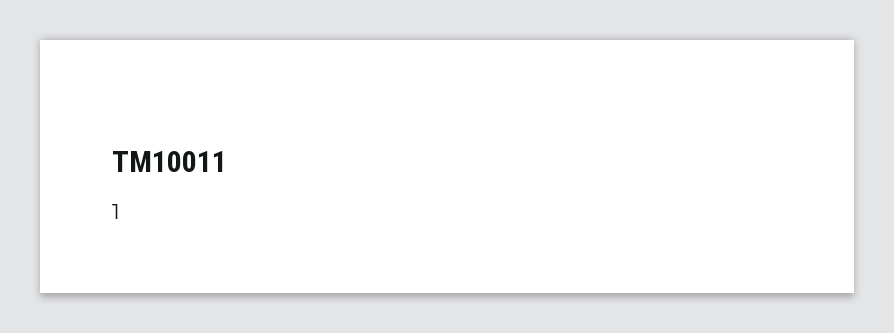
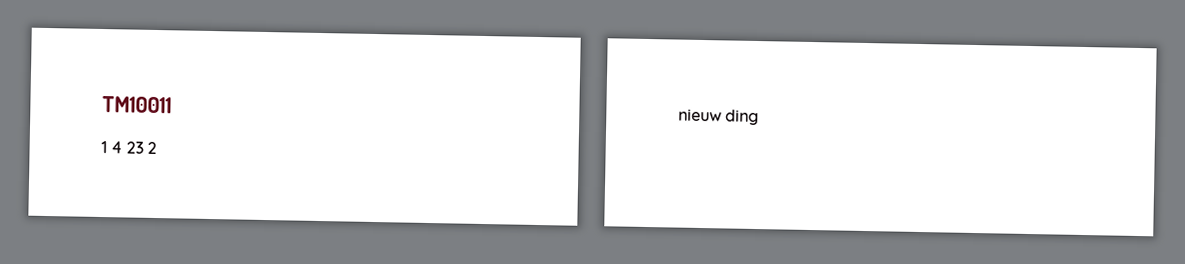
- 1
+ 1 4 23 2
+ nieuw ding

